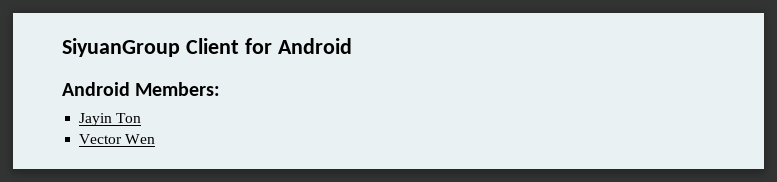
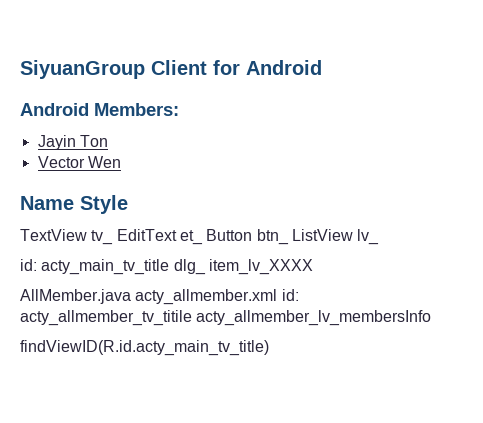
+ Name Style
+ TextView tv_ EditText et_ Button btn_ ListView lv_
+ id: acty_main_tv_title dlg_ item_lv_XXXX
+ AllMember.java acty_allmember.xml id: acty_allmember_tv_titile acty_allmember_lv_membersInfo
+ findViewID(R.id.acty_main_tv_title)

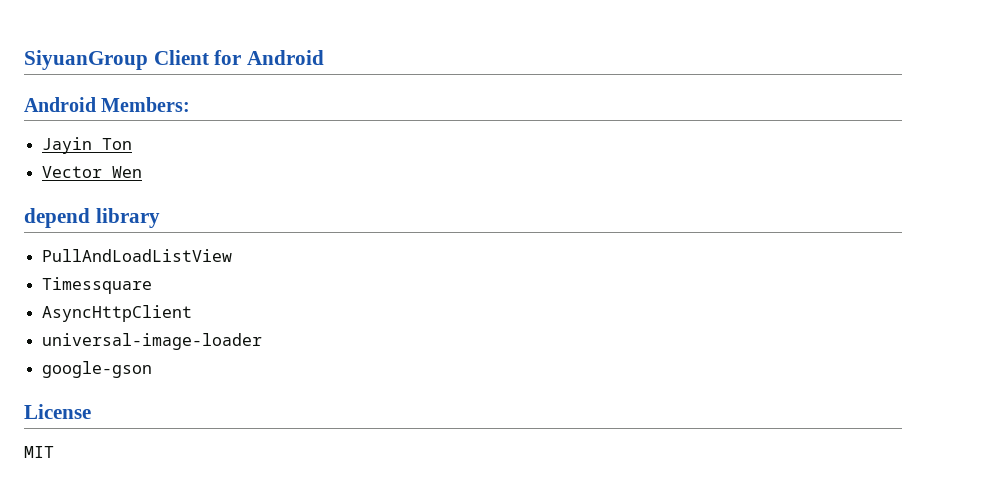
- Name Style
- TextView tv_ EditText et_ Button btn_ ListView lv_
- id: acty_main_tv_title dlg_ item_lv_XXXX
- AllMember.java acty_allmember.xml id: acty_allmember_tv_titile acty_allmember_lv_membersInfo
- findViewID(R.id.acty_main_tv_title)
+ depend library
+ PullAndLoadListView
+ Timessquare
+ AsyncHttpClient
+ universal-image-loader
+ google-gson
+ License
+ MIT

